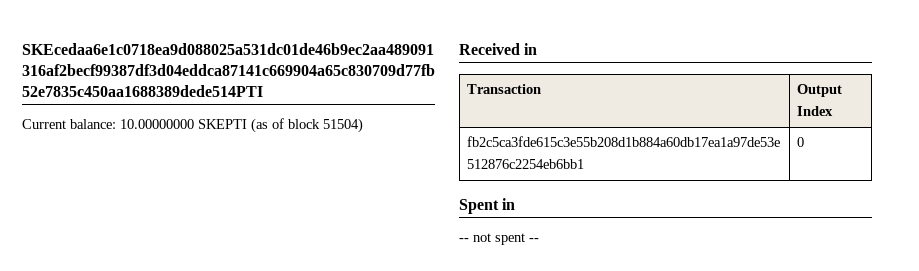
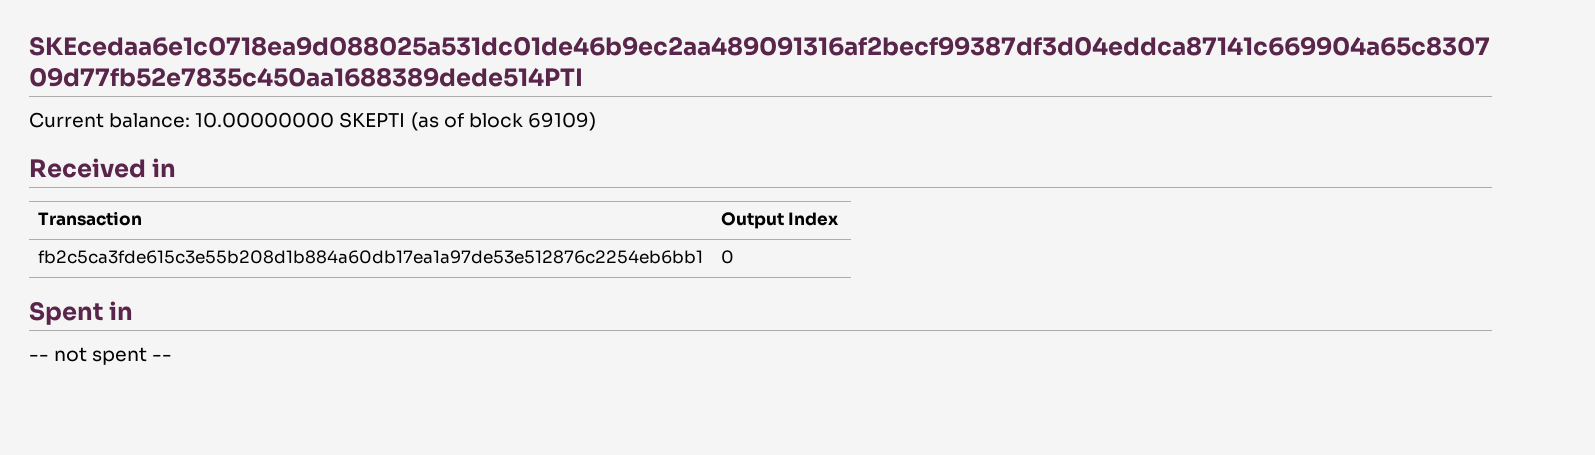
- Current balance: 10.00000000 SKEPTI (as of block 51504)
+ Current balance: 10.00000000 SKEPTI (as of block 69109)

